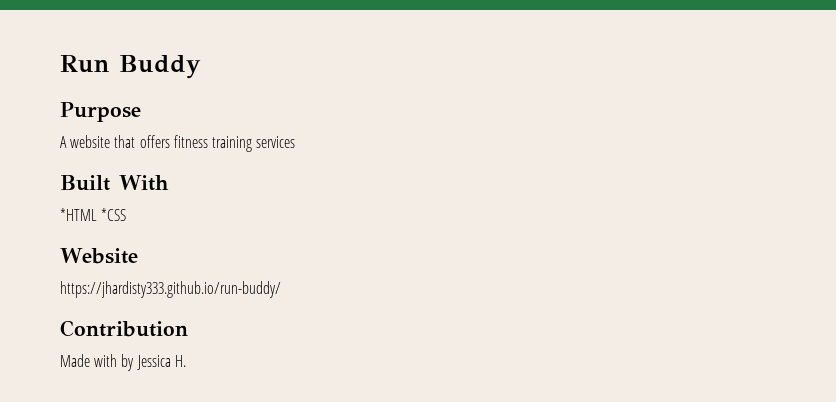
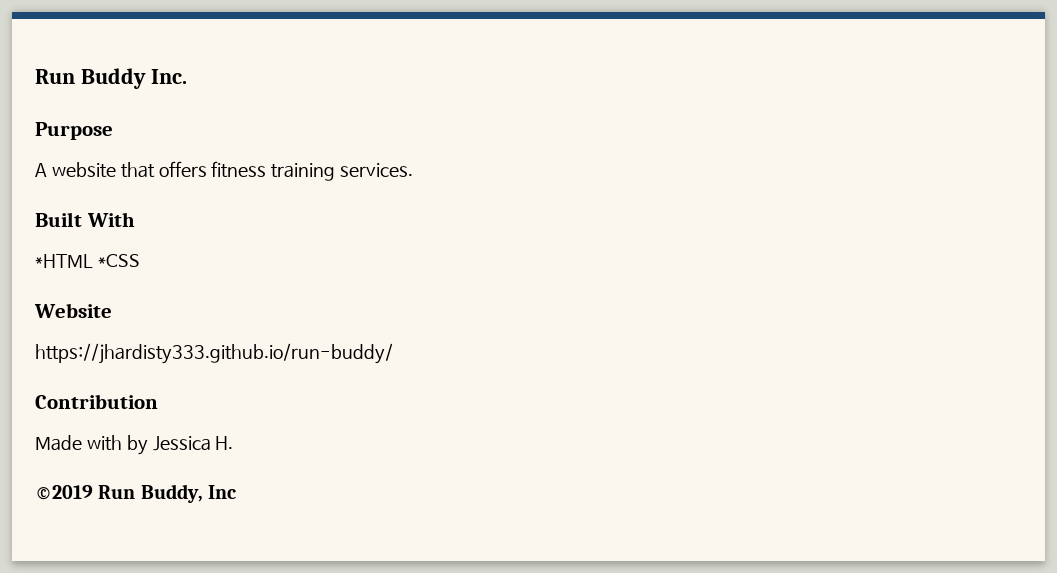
- Run Buddy
+ Run Buddy Inc.
- A website that offers fitness training services
+ A website that offers fitness training services.
+ ©2019 Run Buddy, Inc

